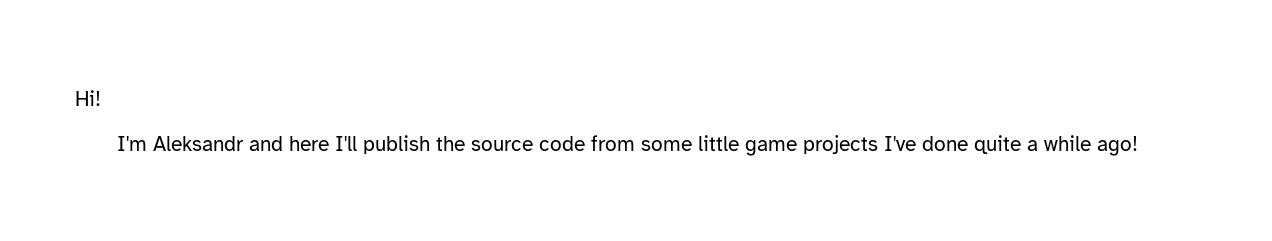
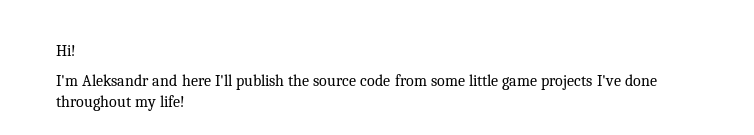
- I'm Aleksandr and here I'll publish the source code from some little game projects I've done quite a while ago!
+ I'm Aleksandr and here I'll publish the source code from some little game projects I've done throughout my life!

